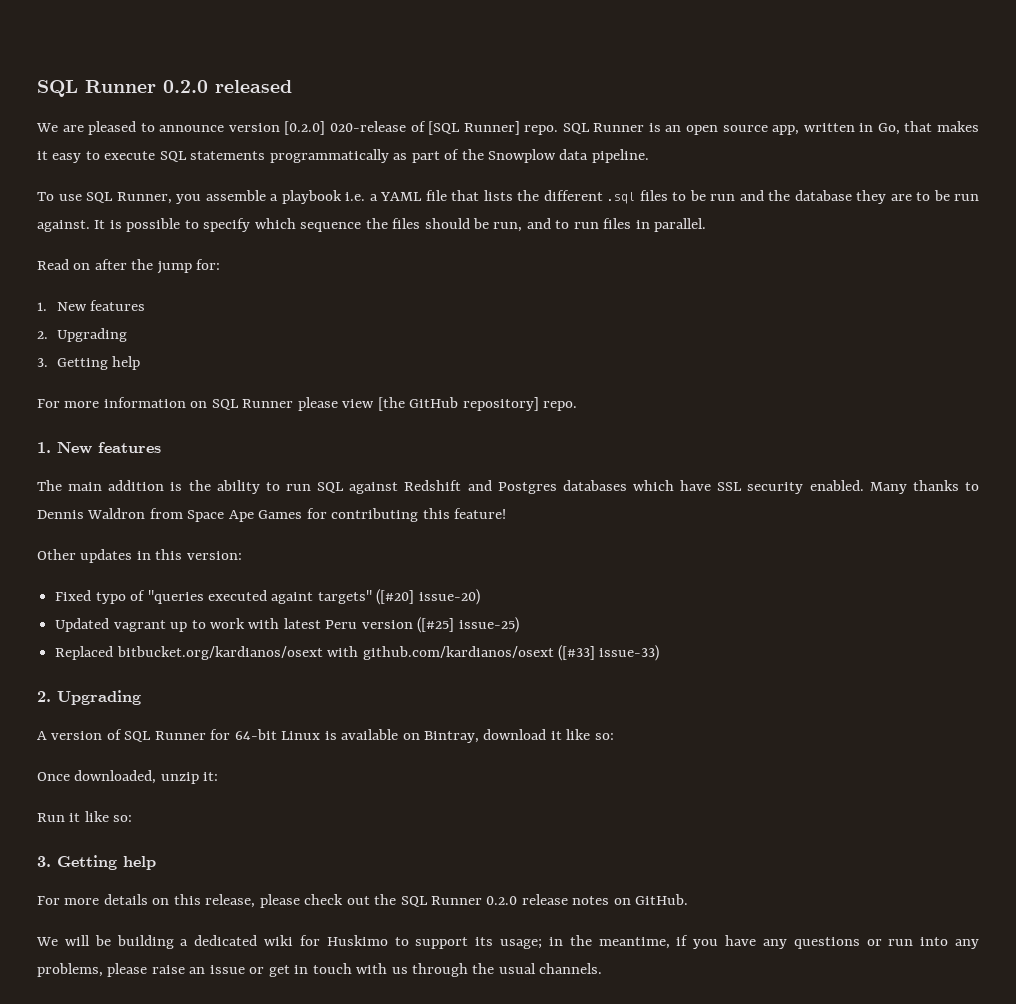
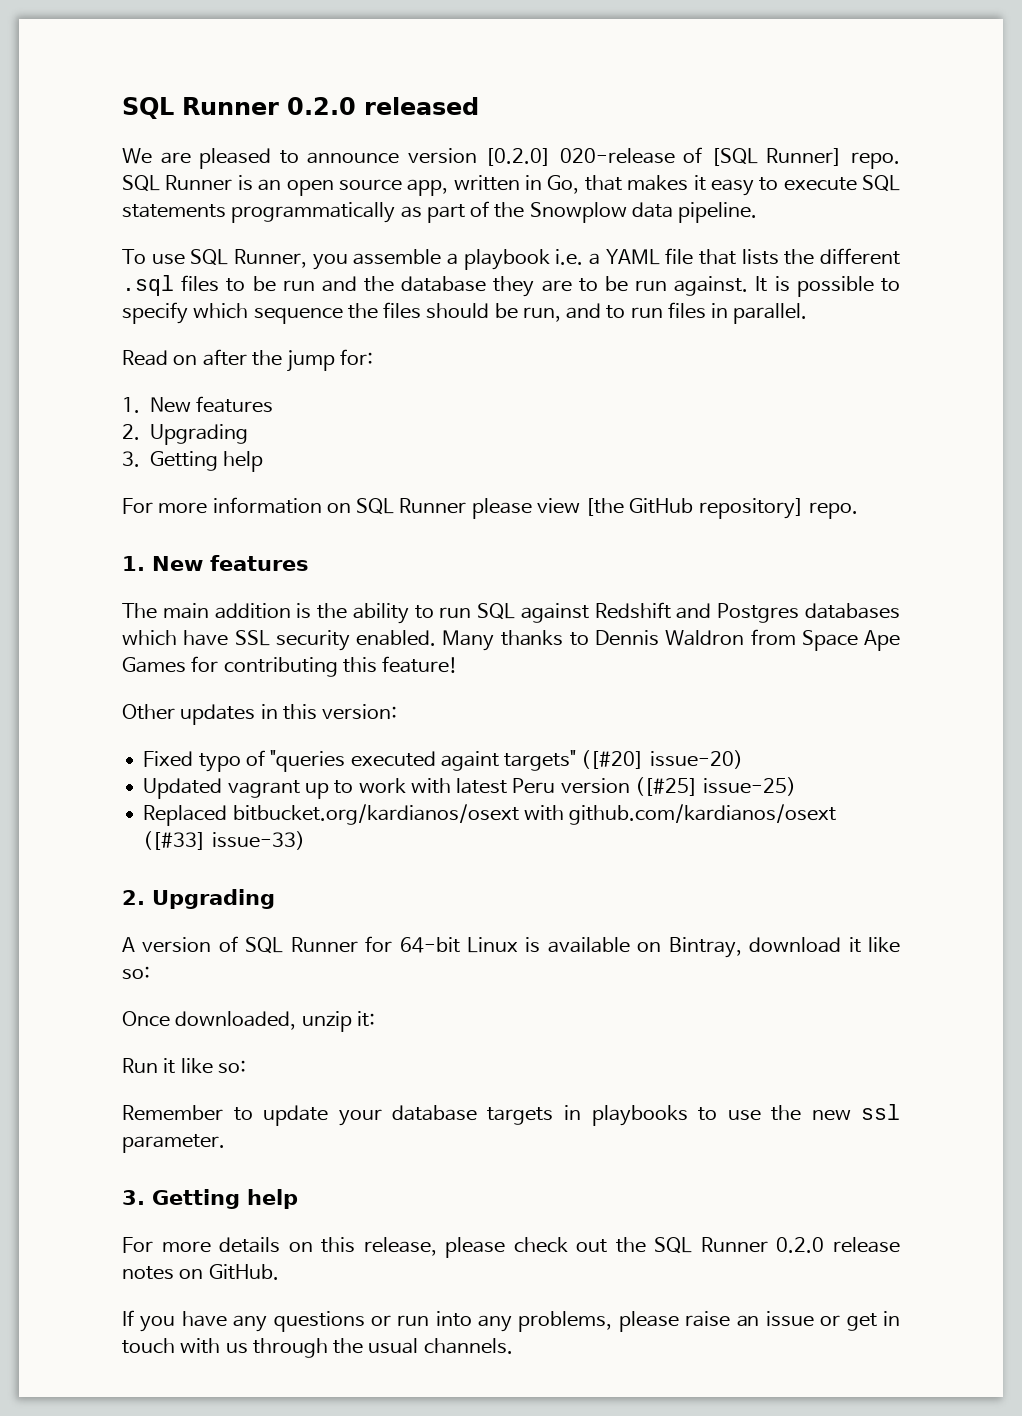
+ Remember to update your database targets in playbooks to use the new ssl parameter.
- We will be building a dedicated wiki for Huskimo to support its usage; in the meantime, if you have any questions or run into any problems, please raise an issue or get in touch with us through the usual channels.
+ If you have any questions or run into any problems, please raise an issue or get in touch with us through the usual channels.

